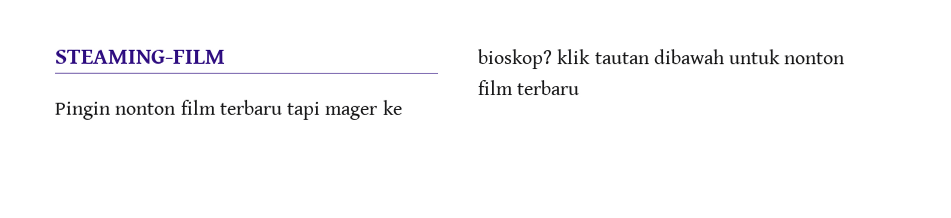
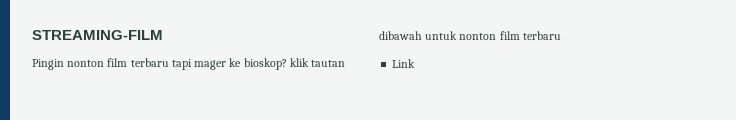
- STEAMING-FILM
+ STREAMING-FILM
+ Link

